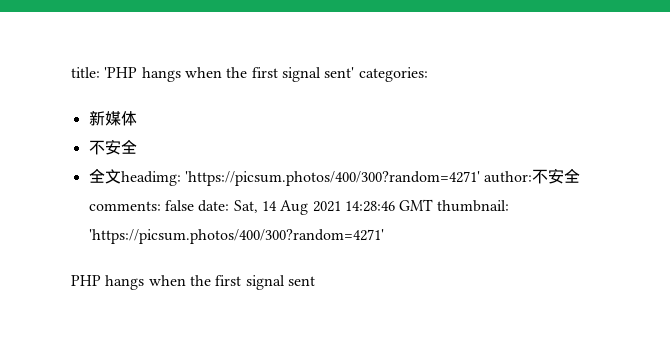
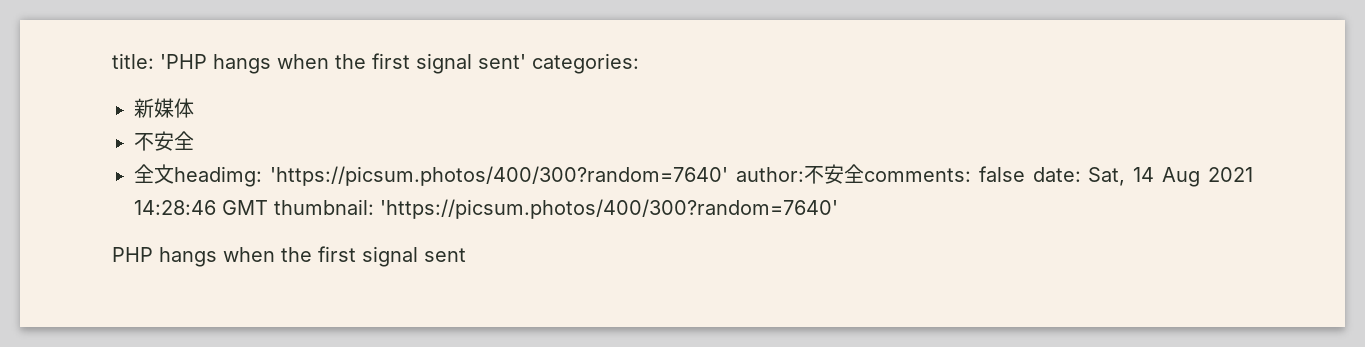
- 全文headimg: 'https://picsum.photos/400/300?random=4271' author:不安全comments: false date: Sat, 14 Aug 2021 14:28:46 GMT thumbnail: 'https://picsum.photos/400/300?random=4271'
+ 全文headimg: 'https://picsum.photos/400/300?random=7640' author:不安全comments: false date: Sat, 14 Aug 2021 14:28:46 GMT thumbnail: 'https://picsum.photos/400/300?random=7640'

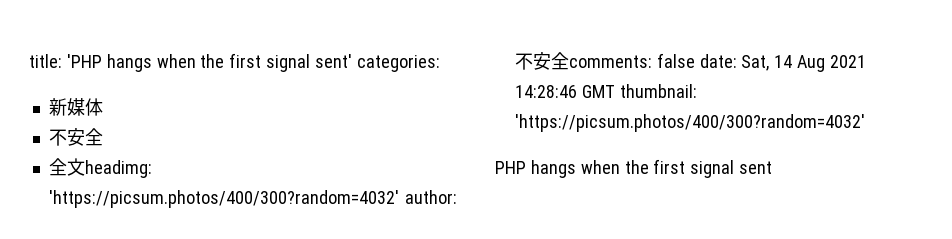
- 全文headimg: 'https://picsum.photos/400/300?random=7640' author:不安全comments: false date: Sat, 14 Aug 2021 14:28:46 GMT thumbnail: 'https://picsum.photos/400/300?random=7640'
+ 全文headimg: 'https://picsum.photos/400/300?random=4032' author:不安全comments: false date: Sat, 14 Aug 2021 14:28:46 GMT thumbnail: 'https://picsum.photos/400/300?random=4032'

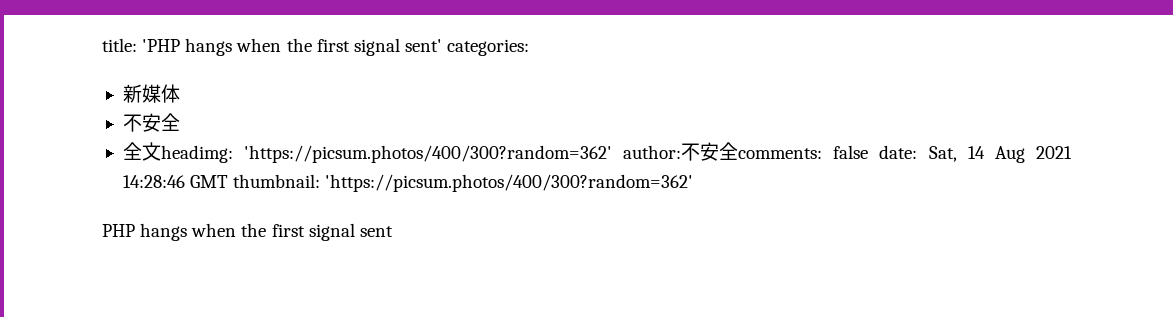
- 全文headimg: 'https://picsum.photos/400/300?random=4032' author:不安全comments: false date: Sat, 14 Aug 2021 14:28:46 GMT thumbnail: 'https://picsum.photos/400/300?random=4032'
+ 全文headimg: 'https://picsum.photos/400/300?random=362' author:不安全comments: false date: Sat, 14 Aug 2021 14:28:46 GMT thumbnail: 'https://picsum.photos/400/300?random=362'

